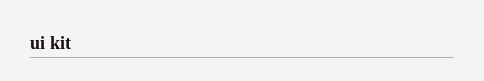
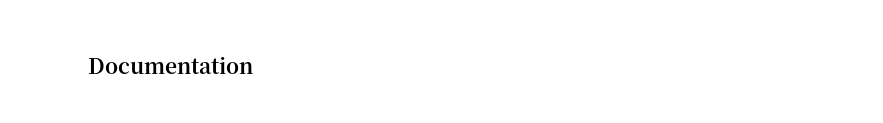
- ui kit
+ Documentation

